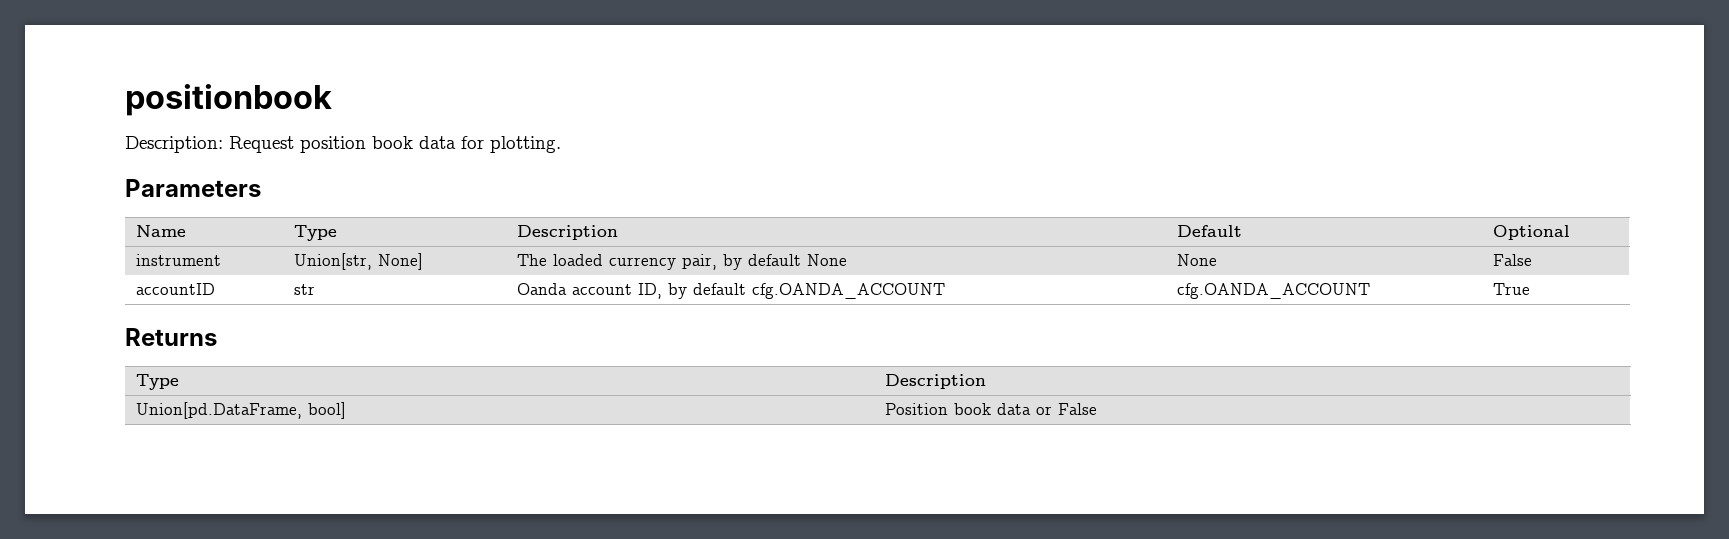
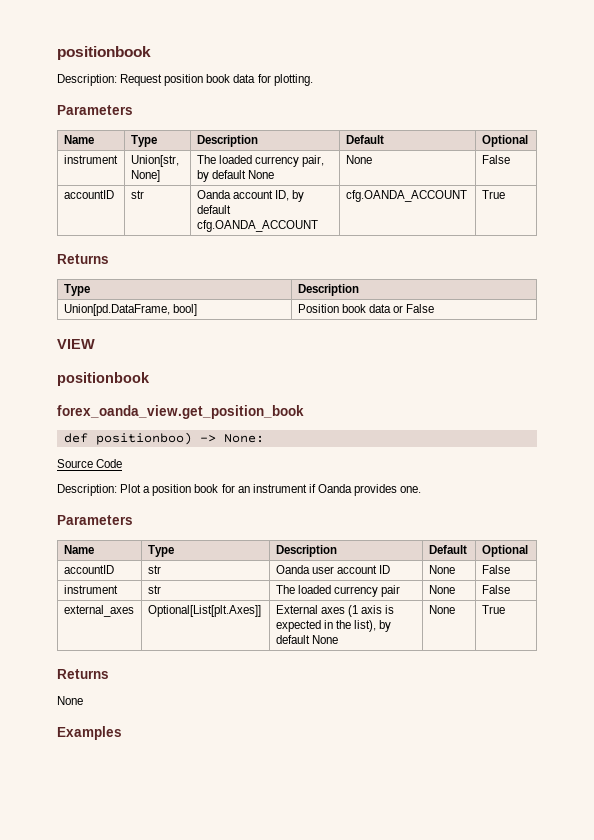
+ VIEW
+ positionbook
+ forex_oanda_view.get_position_book
+ def positionboo) -> None:
+ Source Code
+ Description: Plot a position book for an instrument if Oanda provides one.
+ Parameters
+ Name | Type | Description | Default | Optional
+ accountID | str | Oanda user account ID | None | False
+ instrument | str | The loaded currency pair | None | False
+ external_axes | Optional[List[plt.Axes]] | External axes (1 axis is expected in the list), by default None | None | True
+ Returns
+ None
+ Examples

